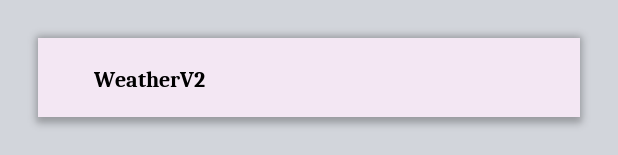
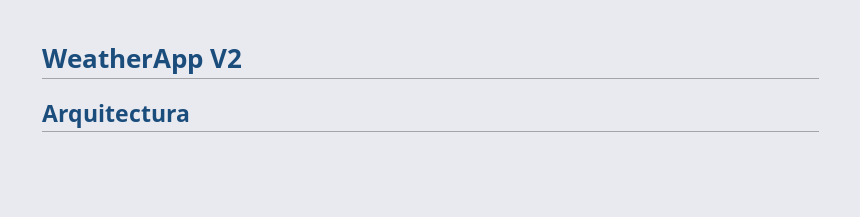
- WeatherV2
+ WeatherApp V2
+ Arquitectura

